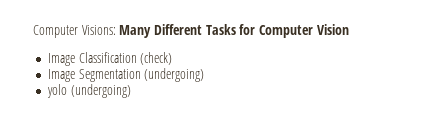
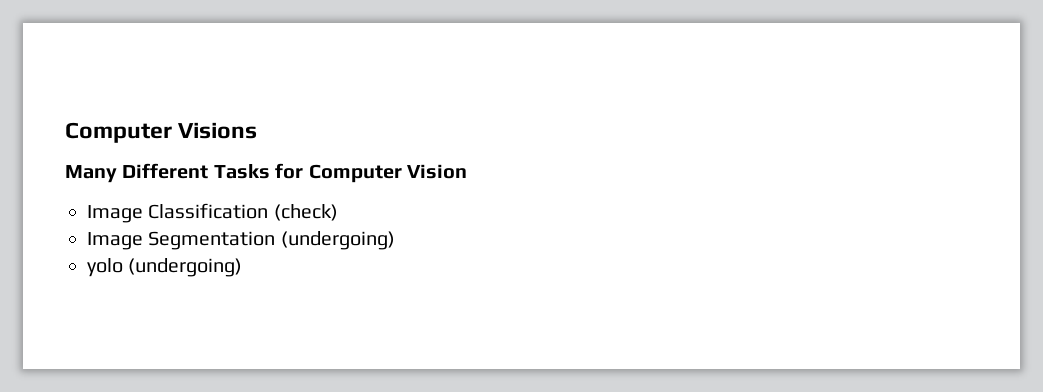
- Computer Visions: Many Different Tasks for Computer Vision
+ Computer Visions
+ Many Different Tasks for Computer Vision

